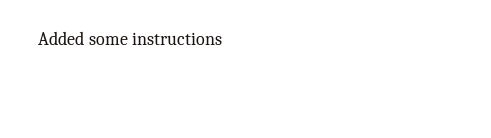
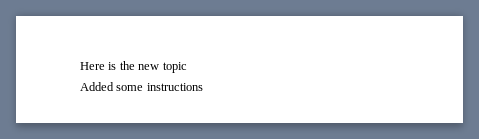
+ Here is the new topic

